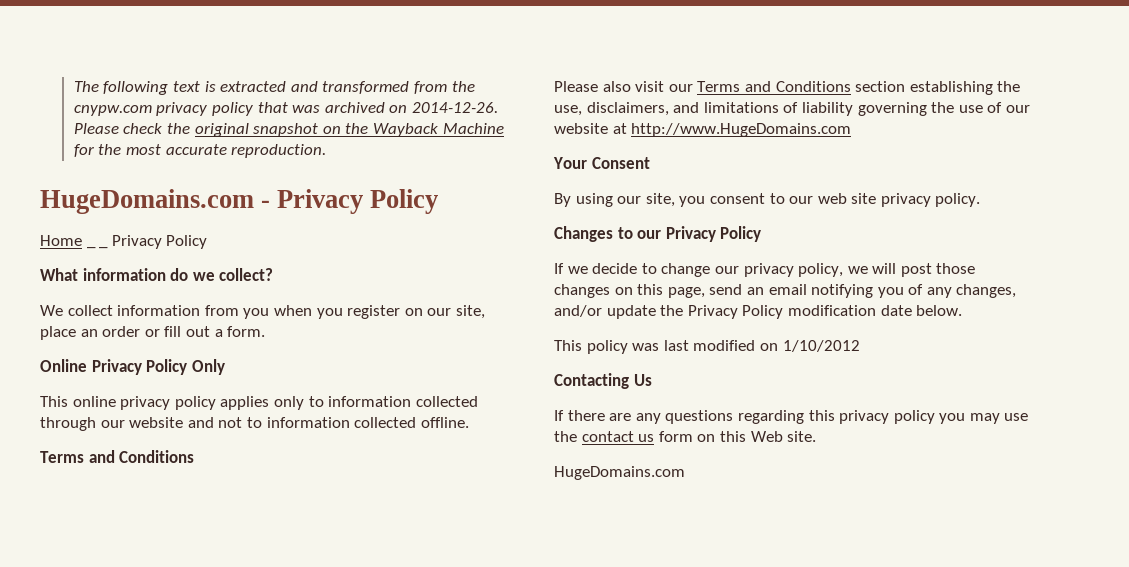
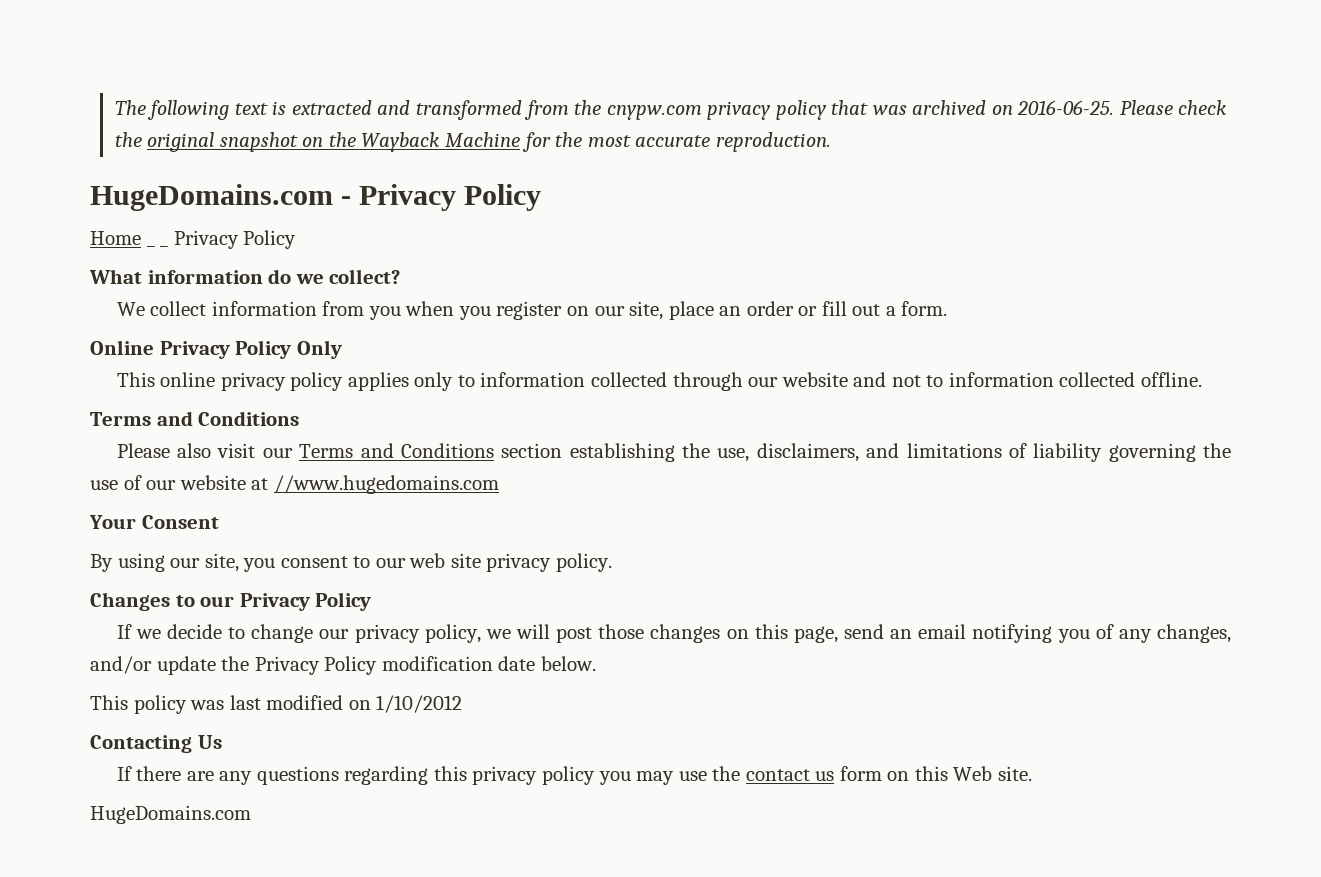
- The following text is extracted and transformed from the cnypw.com privacy policy that was archived on 2014-12-26.
+ The following text is extracted and transformed from the cnypw.com privacy policy that was archived on 2016-06-25.
- Please also visit our Terms and Conditions section establishing the use, disclaimers, and limitations of liability governing the use of our website at http://www.HugeDomains.com
+ Please also visit our Terms and Conditions section establishing the use, disclaimers, and limitations of liability governing the use of our website at //www.hugedomains.com

